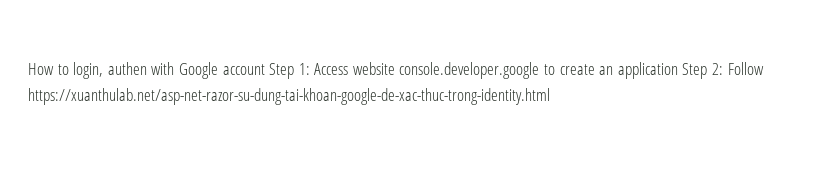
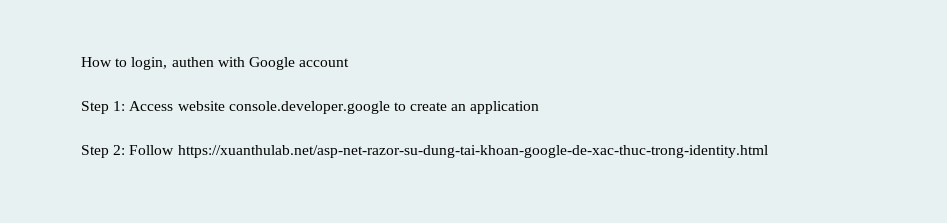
- How to login, authen with Google account Step 1: Access website console.developer.google to create an application Step 2: Follow https://xuanthulab.net/asp-net-razor-su-dung-tai-khoan-google-de-xac-thuc-trong-identity.html
+ How to login, authen with Google account
+ Step 1: Access website console.developer.google to create an application
+ Step 2: Follow https://xuanthulab.net/asp-net-razor-su-dung-tai-khoan-google-de-xac-thuc-trong-identity.html

